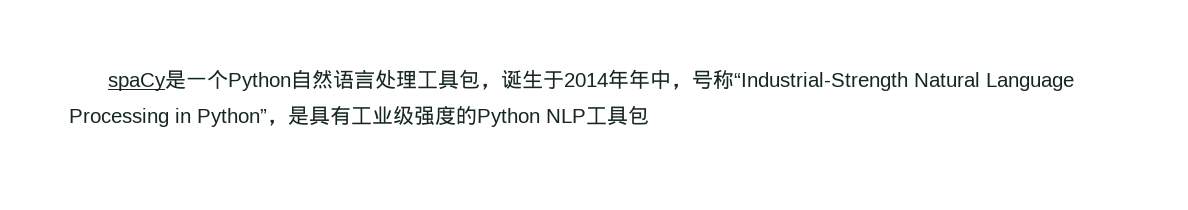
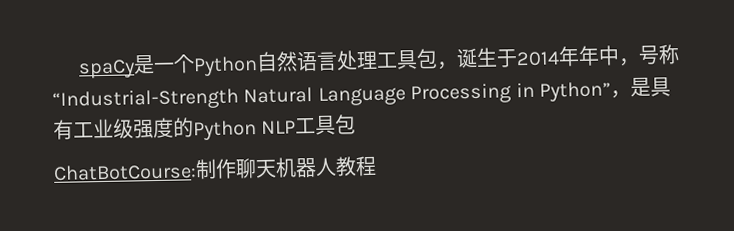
+ ChatBotCourse:制作聊天机器人教程

